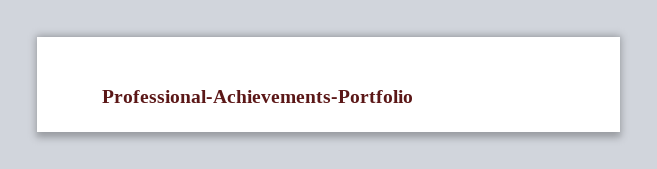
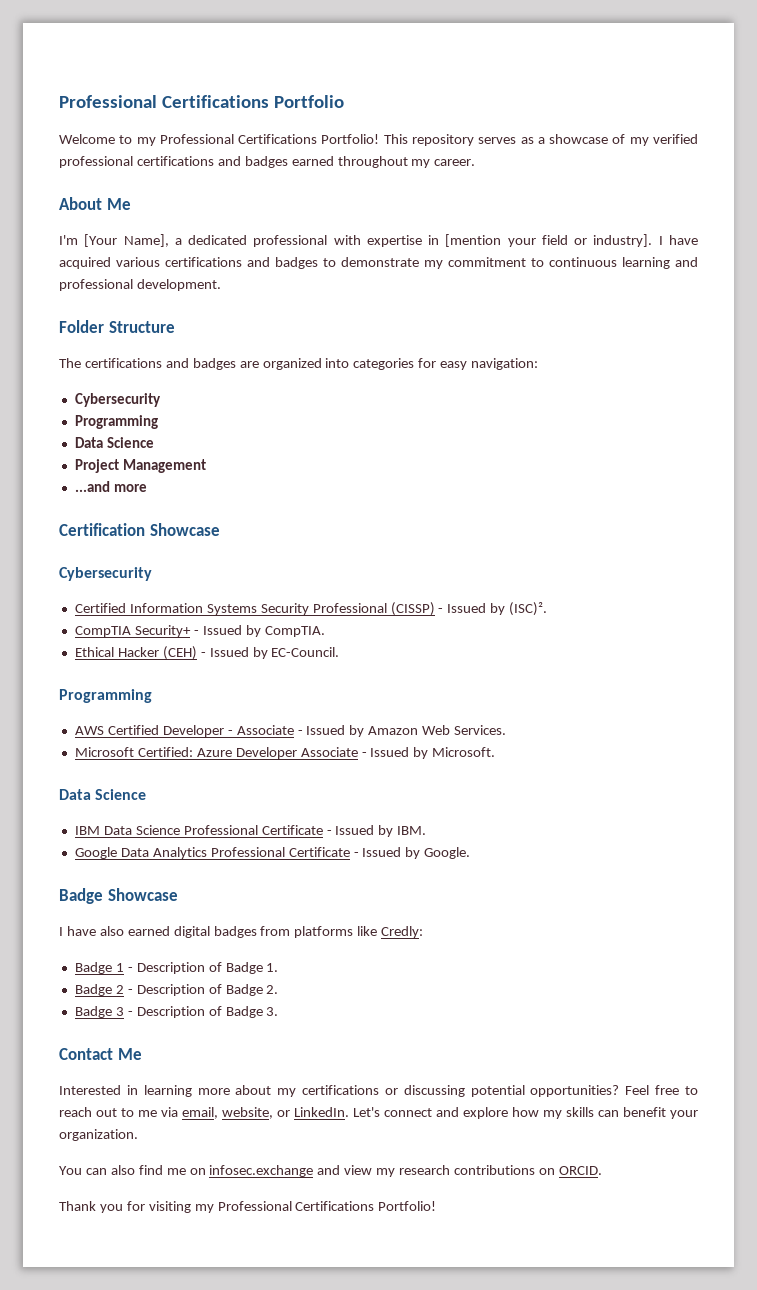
- Professional-Achievements-Portfolio
+ Professional Certifications Portfolio
+ Welcome to my Professional Certifications Portfolio! This repository serves as a showcase of my verified professional certifications and badges earned throughout my career.
+ About Me
+ I'm [Your Name], a dedicated professional with expertise in [mention your field or industry]. I have acquired various certifications and badges to demonstrate my commitment to continuous learning and professional development.
+ Folder Structure
+ The certifications and badges are organized into categories for easy navigation:
+ Cybersecurity
+ Programming
+ Data Science
+ Project Management
+ ...and more
+ Certification Showcase
+ Cybersecurity
+ Certified Information Systems Security Professional (CISSP) - Issued by (ISC)².
+ CompTIA Security+ - Issued by CompTIA.
+ Ethical Hacker (CEH) - Issued by EC-Council.
+ Programming
+ AWS Certified Developer - Associate - Issued by Amazon Web Services.
+ Microsoft Certified: Azure Developer Associate - Issued by Microsoft.
+ Data Science
+ IBM Data Science Professional Certificate - Issued by IBM.
+ Google Data Analytics Professional Certificate - Issued by Google.
+ Badge Showcase
+ I have also earned digital badges from platforms like Credly:
+ Badge 1 - Description of Badge 1.
+ Badge 2 - Description of Badge 2.
+ Badge 3 - Description of Badge 3.
+ Contact Me
+ Interested in learning more about my certifications or discussing potential opportunities? Feel free to reach out to me via email, website, or LinkedIn. Let's connect and explore how my skills can benefit your organization.
+ You can also find me on infosec.exchange and view my research contributions on ORCID.
+ Thank you for visiting my Professional Certifications Portfolio!

